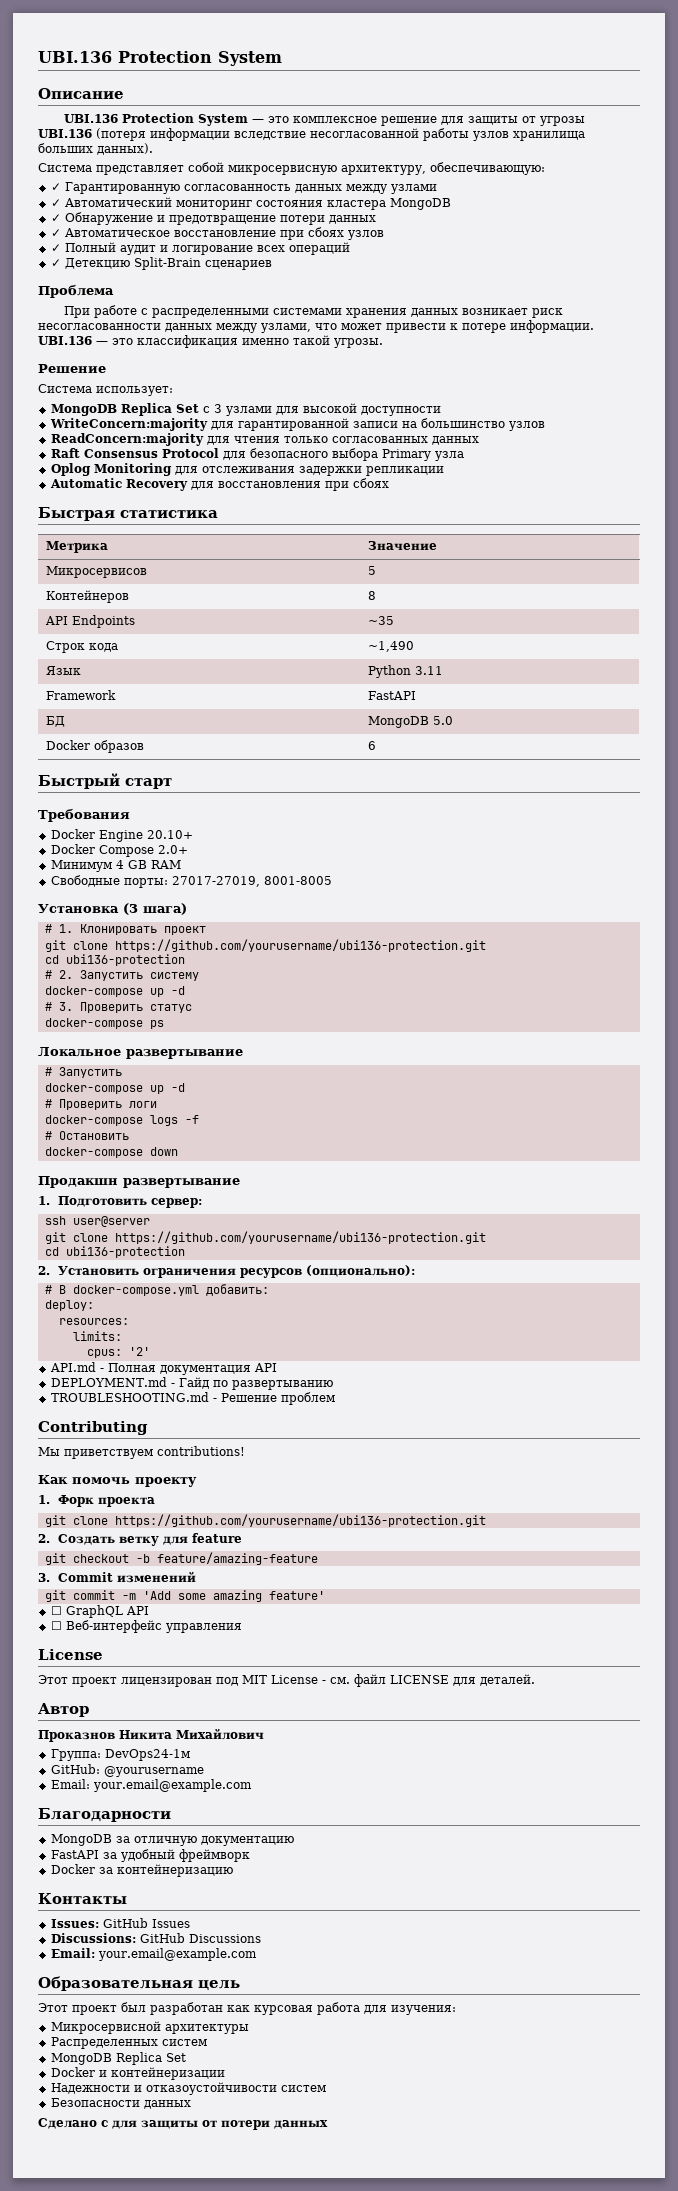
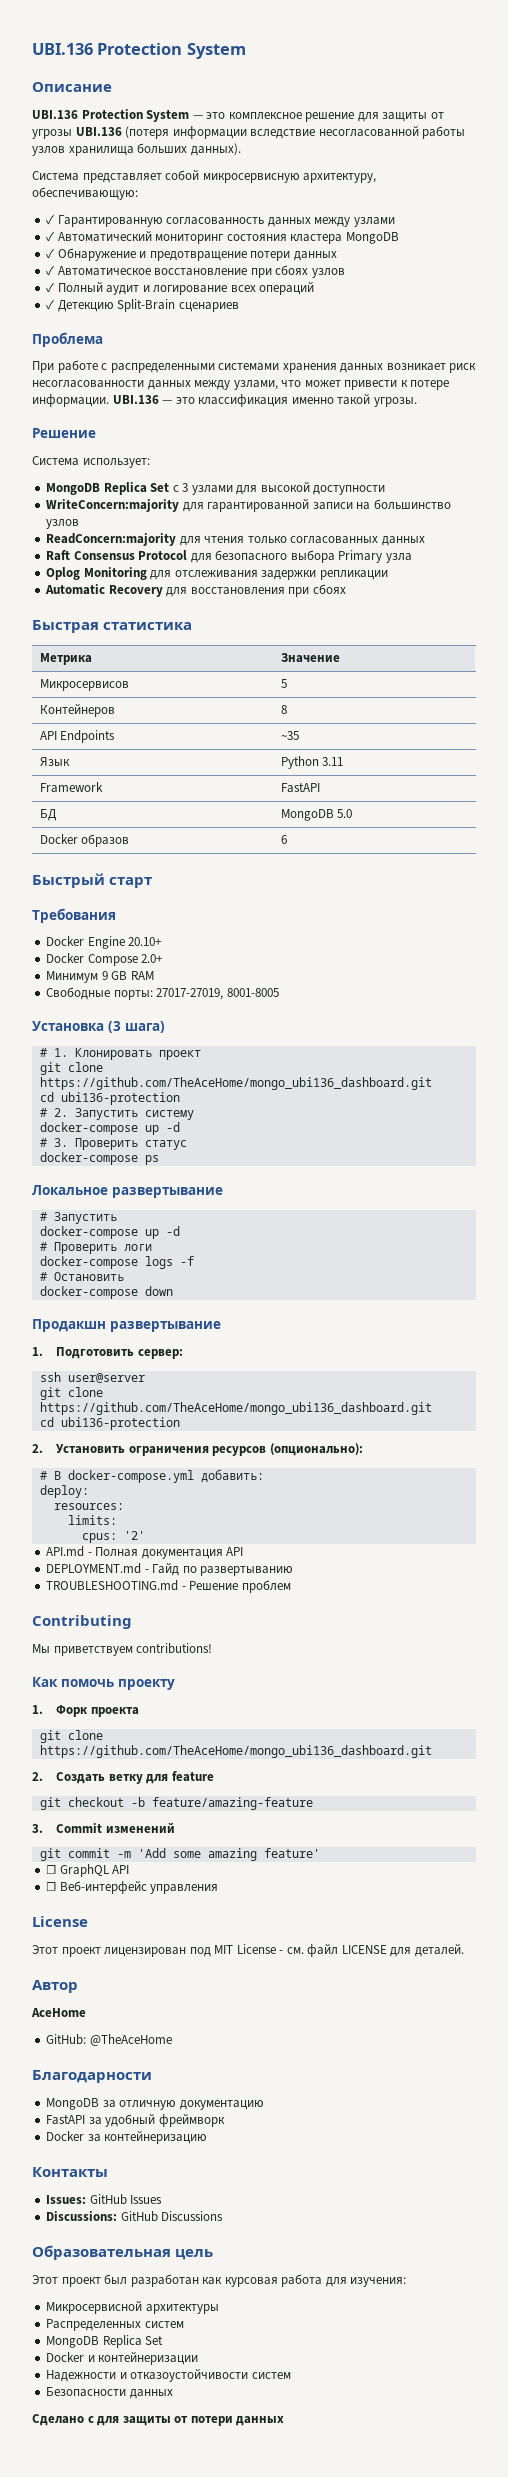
- Строк кода | ~1,490
- Минимум 4 GB RAM
+ Минимум 9 GB RAM
  # 1. Клонировать проект
- git clone https://github.com/yourusername/ubi136-protection.git
+ git clone https://github.com/TheAceHome/mongo_ubi136_dashboard.git
  ssh user@server
- git clone https://github.com/yourusername/ubi136-protection.git
+ git clone https://github.com/TheAceHome/mongo_ubi136_dashboard.git
  1. Форк проекта
- git clone https://github.com/yourusername/ubi136-protection.git
+ git clone https://github.com/TheAceHome/mongo_ubi136_dashboard.git
- Проказнов Никита Михайлович
- Группа: DevOps24-1м
- GitHub: @yourusername
- Email: your.email@example.com
+ AceHome
+ GitHub: @TheAceHome
  Discussions: GitHub Discussions
- Email: your.email@example.com

